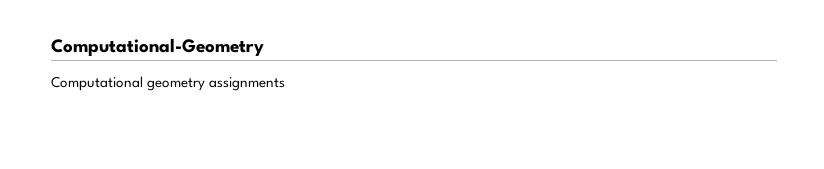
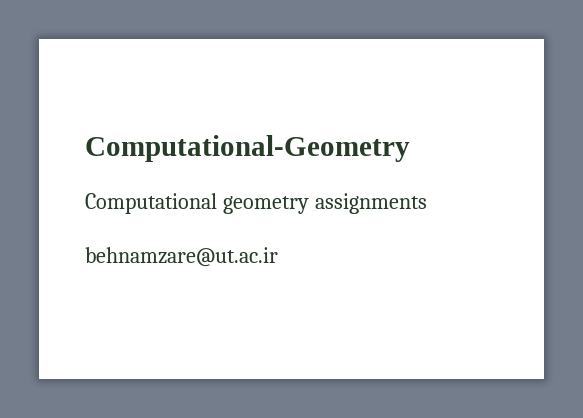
+ behnamzare@ut.ac.ir

